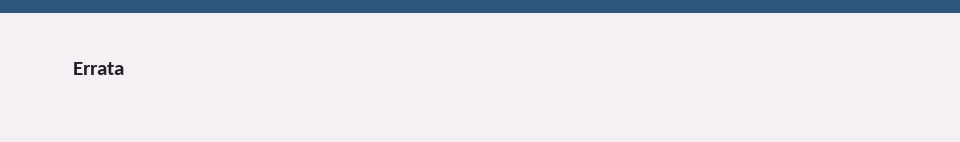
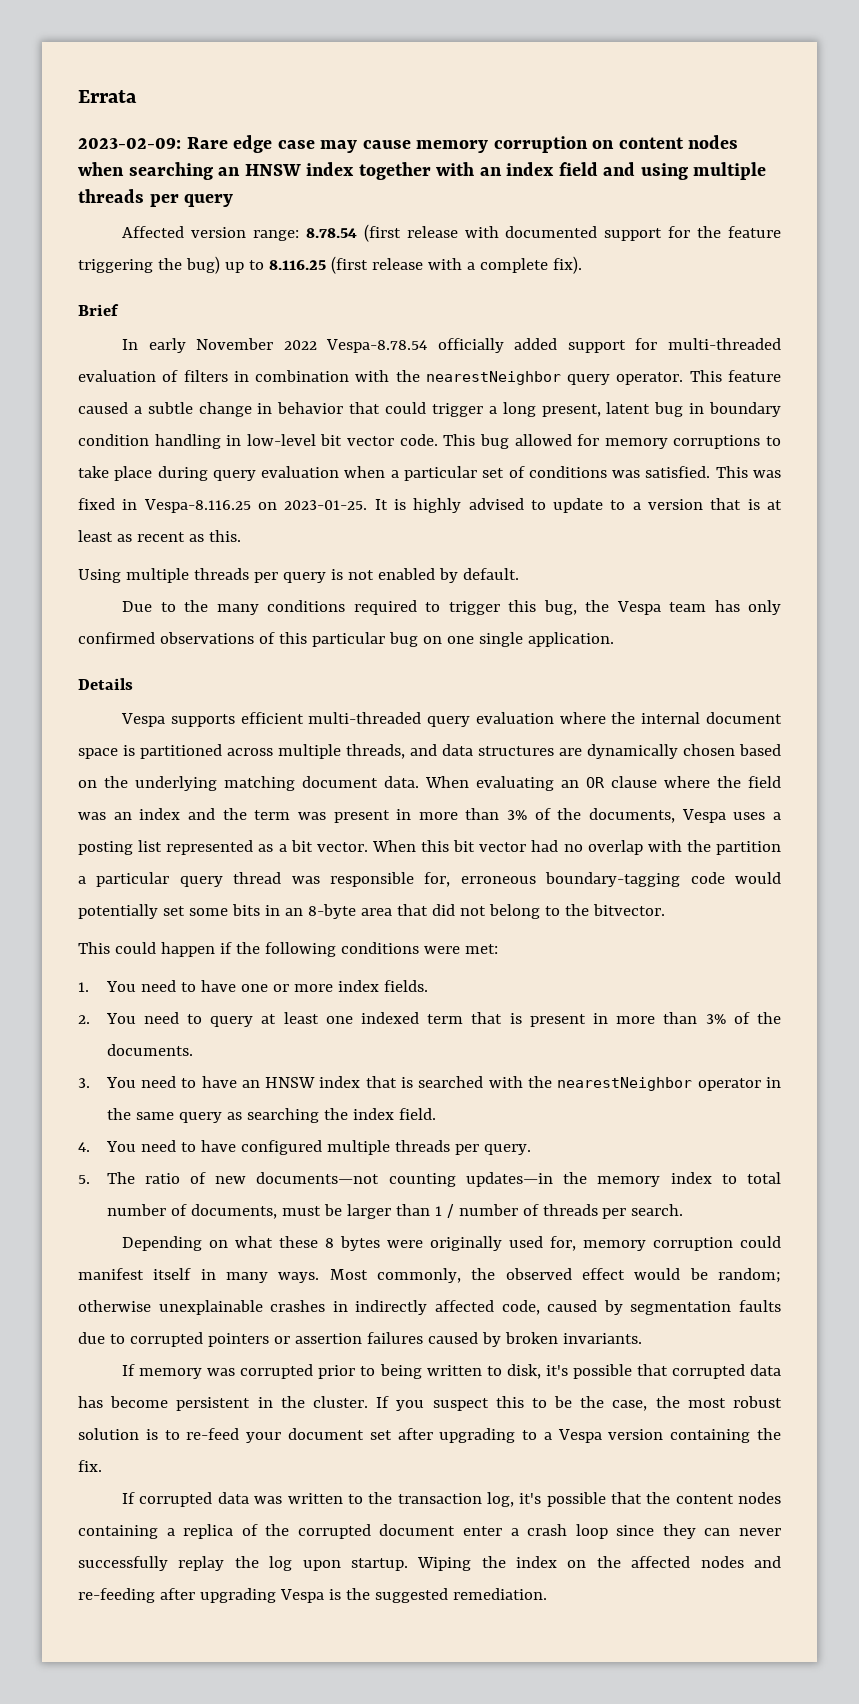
+ 2023-02-09: Rare edge case may cause memory corruption on content nodes when searching an HNSW index together with an index field and using multiple threads per query
+ Affected version range: 8.78.54 (first release with documented support for the feature triggering the bug) up to 8.116.25 (first release with a complete fix).
+ Brief
+ In early November 2022 Vespa-8.78.54 officially added support for multi-threaded evaluation of filters in combination with the nearestNeighbor query operator. This feature caused a subtle change in behavior that could trigger a long present, latent bug in boundary condition handling in low-level bit vector code. This bug allowed for memory corruptions to take place during query evaluation when a particular set of conditions was satisfied. This was fixed in Vespa-8.116.25 on 2023-01-25. It is highly advised to update to a version that is at least as recent as this.
+ Using multiple threads per query is not enabled by default.
+ Due to the many conditions required to trigger this bug, the Vespa team has only confirmed observations of this particular bug on one single application.
+ Details
+ Vespa supports efficient multi-threaded query evaluation where the internal document space is partitioned across multiple threads, and data structures are dynamically chosen based on the underlying matching document data. When evaluating an OR clause where the field was an index and the term was present in more than 3% of the documents, Vespa uses a posting list represented as a bit vector. When this bit vector had no overlap with the partition a particular query thread was responsible for, erroneous boundary-tagging code would potentially set some bits in an 8-byte area that did not belong to the bitvector.
+ This could happen if the following conditions were met:
+ 1. You need to have one or more index fields.
+ 2. You need to query at least one indexed term that is present in more than 3% of the documents.
+ 3. You need to have an HNSW index that is searched with the nearestNeighbor operator in the same query as searching the index field.
+ 4. You need to have configured multiple threads per query.
+ 5. The ratio of new documents—not counting updates—in the memory index to total number of documents, must be larger than 1 / number of threads per search.
+ Depending on what these 8 bytes were originally used for, memory corruption could manifest itself in many ways. Most commonly, the observed effect would be random; otherwise unexplainable crashes in indirectly affected code, caused by segmentation faults due to corrupted pointers or assertion failures caused by broken invariants.
+ If memory was corrupted prior to being written to disk, it's possible that corrupted data has become persistent in the cluster. If you suspect this to be the case, the most robust solution is to re-feed your document set after upgrading to a Vespa version containing the fix.
+ If corrupted data was written to the transaction log, it's possible that the content nodes containing a replica of the corrupted document enter a crash loop since they can never successfully replay the log upon startup. Wiping the index on the affected nodes and re-feeding after upgrading Vespa is the suggested remediation.

